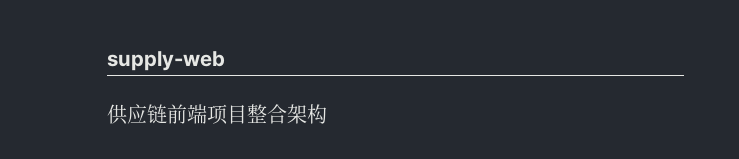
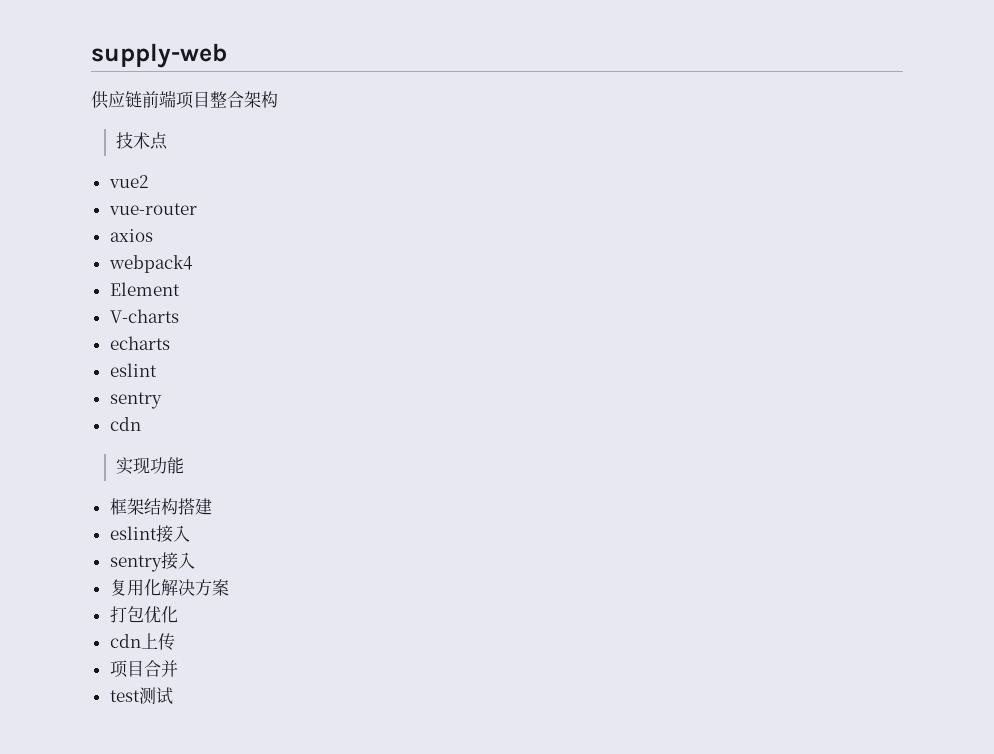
+ 技术点
+ vue2
+ vue-router
+ axios
+ webpack4
+ Element
+ V-charts
+ echarts
+ eslint
+ sentry
+ cdn
+ 实现功能
+ 框架结构搭建
+ eslint接入
+ sentry接入
+ 复用化解决方案
+ 打包优化
+ cdn上传
+ 项目合并
+ test测试

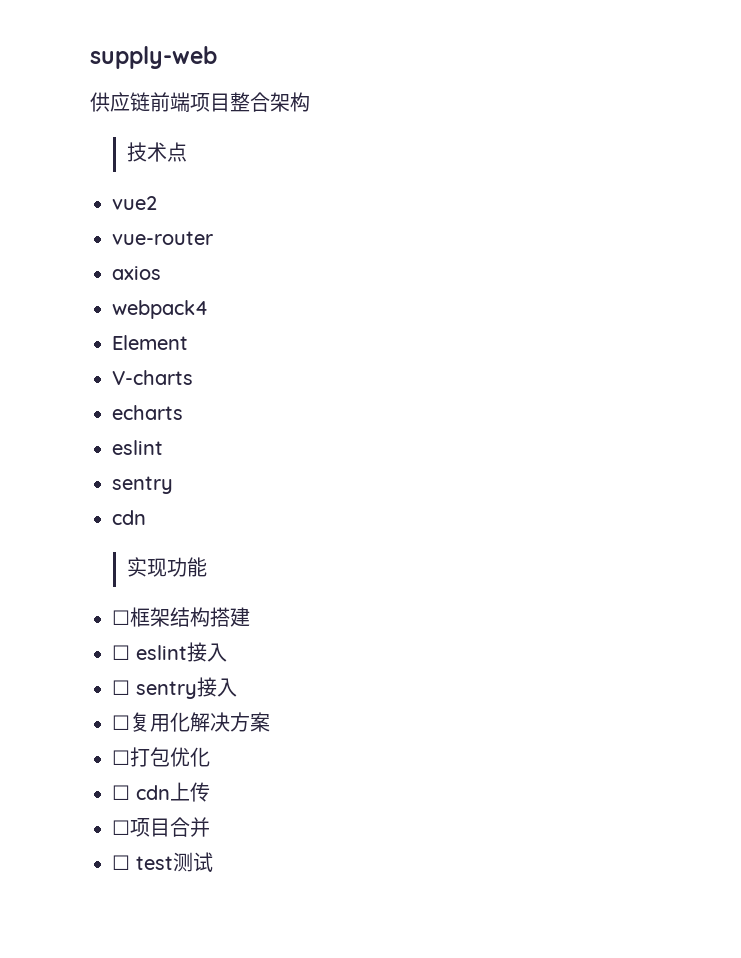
- 框架结构搭建
+ ☐框架结构搭建
- eslint接入
+ ☐ eslint接入
- sentry接入
+ ☐ sentry接入
- 复用化解决方案
+ ☐复用化解决方案
- 打包优化
+ ☐打包优化
- cdn上传
+ ☐ cdn上传
- 项目合并
+ ☐项目合并
- test测试
+ ☐ test测试

